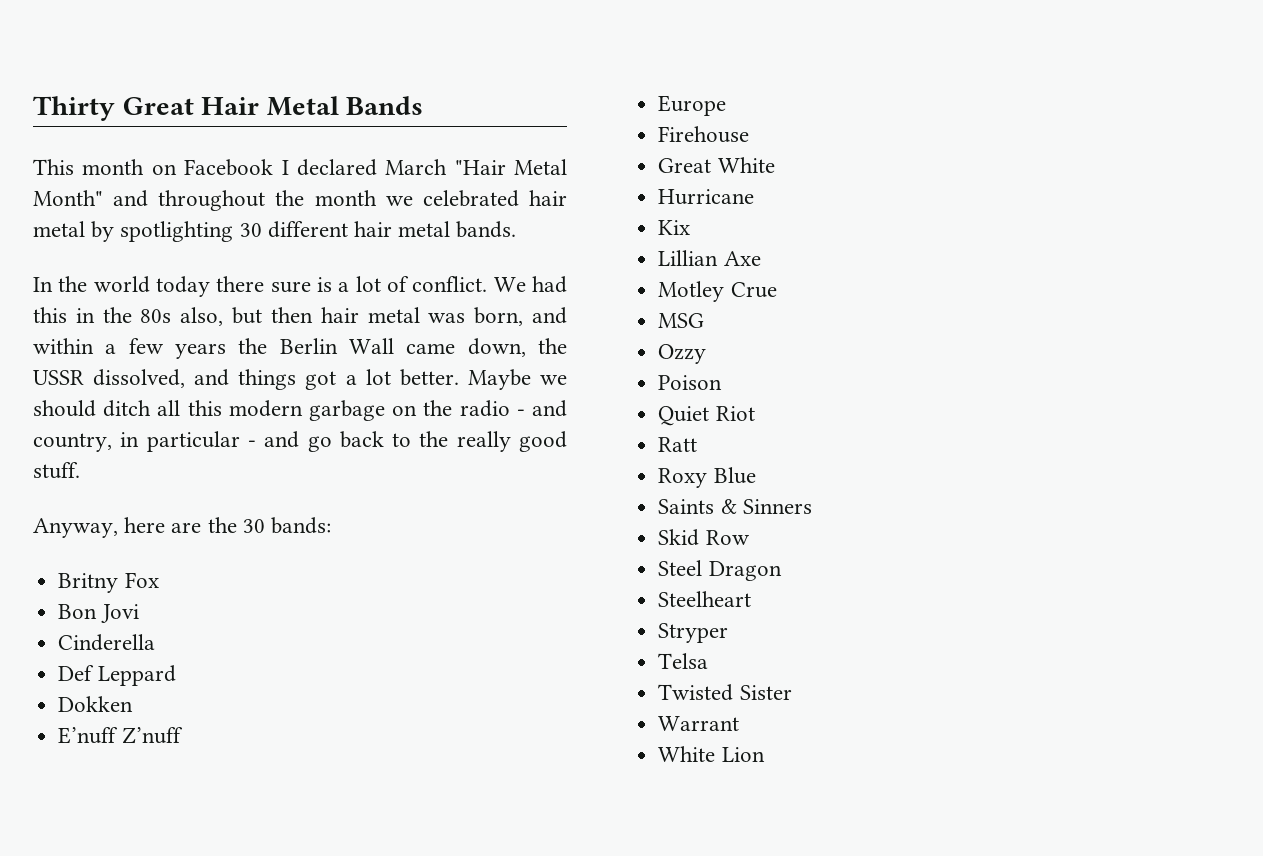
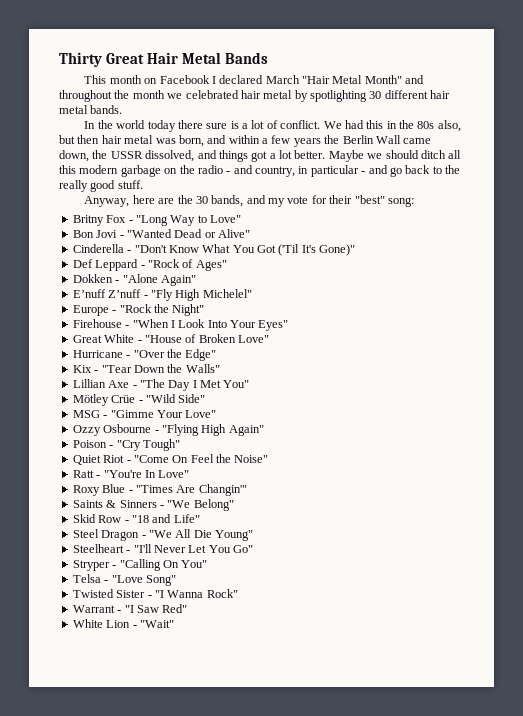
- Anyway, here are the 30 bands:
- Britny Fox
- Bon Jovi
- Cinderella
- Def Leppard
- Dokken
- E’nuff Z’nuff
- Europe
- Firehouse
- Great White
- Hurricane
- Kix
- Lillian Axe
- Motley Crue
- MSG
- Ozzy
- Poison
- Quiet Riot
- Ratt
- Roxy Blue
+ Anyway, here are the 30 bands, and my vote for their "best" song:
+ Britny Fox - "Long Way to Love"
+ Bon Jovi - "Wanted Dead or Alive"
+ Cinderella - "Don't Know What You Got ('Til It's Gone)"
+ Def Leppard - "Rock of Ages"
+ Dokken - "Alone Again"
+ E’nuff Z’nuff - "Fly High Michelel"
+ Europe - "Rock the Night"
+ Firehouse - "When I Look Into Your Eyes"
+ Great White - "House of Broken Love"
+ Hurricane - "Over the Edge"
+ Kix - "Tear Down the Walls"
+ Lillian Axe - "The Day I Met You"
+ Mötley Crüe - "Wild Side"
+ MSG - "Gimme Your Love"
+ Ozzy Osbourne - "Flying High Again"
+ Poison - "Cry Tough"
+ Quiet Riot - "Come On Feel the Noise"
+ Ratt - "You're In Love"
+ Roxy Blue - "Times Are Changin'"
- Saints & Sinners
+ Saints & Sinners - "We Belong"
- Skid Row
- Steel Dragon
- Steelheart
- Stryper
- Telsa
- Twisted Sister
- Warrant
+ Skid Row - "18 and Life"
+ Steel Dragon - "We All Die Young"
+ Steelheart - "I'll Never Let You Go"
+ Stryper - "Calling On You"
+ Telsa - "Love Song"
+ Twisted Sister - "I Wanna Rock"
+ Warrant - "I Saw Red"
- White Lion
+ White Lion - "Wait"

